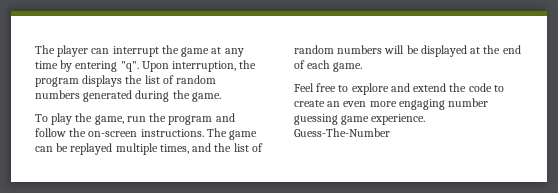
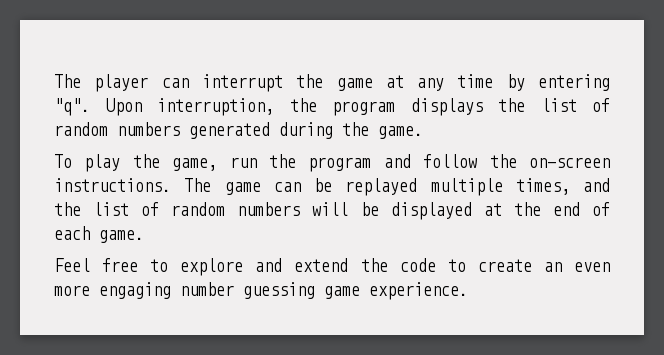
- Guess-The-Number

